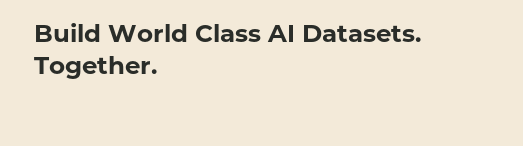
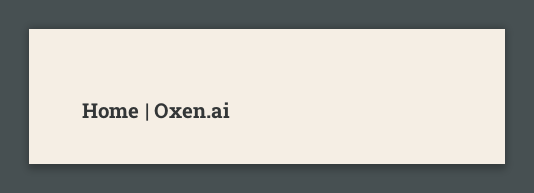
- Build World Class AI Datasets. Together.
+ Home | Oxen.ai

